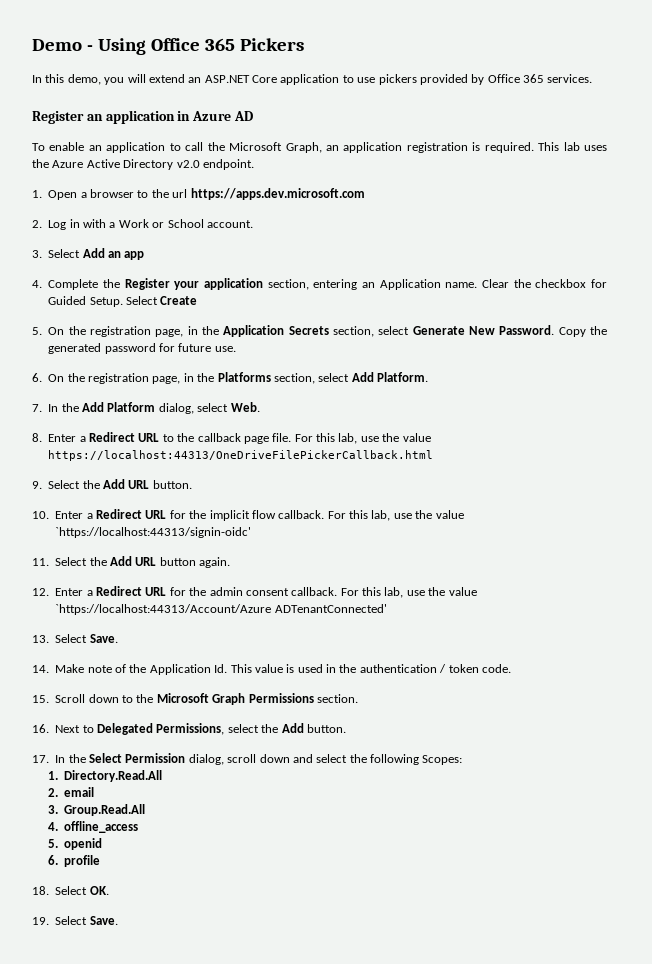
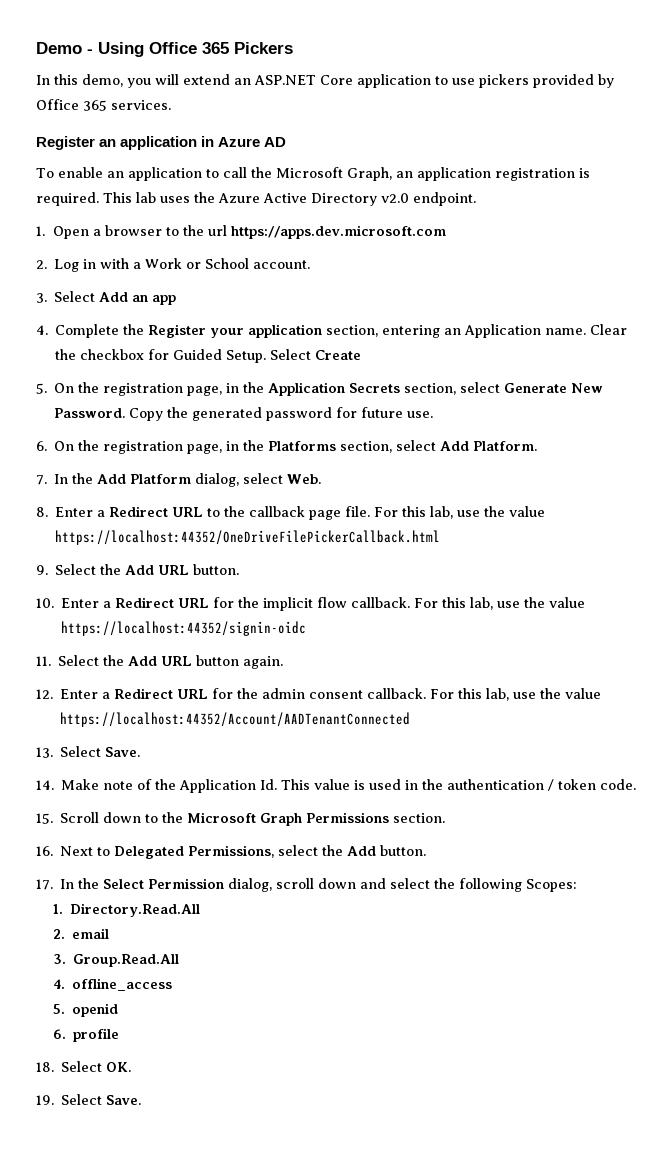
- For this lab, use the value https://localhost:44313/OneDriveFilePickerCallback.html
+ For this lab, use the value https://localhost:44352/OneDriveFilePickerCallback.html
- For this lab, use the value `https://localhost:44313/signin-oidc'
+ For this lab, use the value https://localhost:44352/signin-oidc
- For this lab, use the value `https://localhost:44313/Account/Azure ADTenantConnected'
+ For this lab, use the value https://localhost:44352/Account/AADTenantConnected

